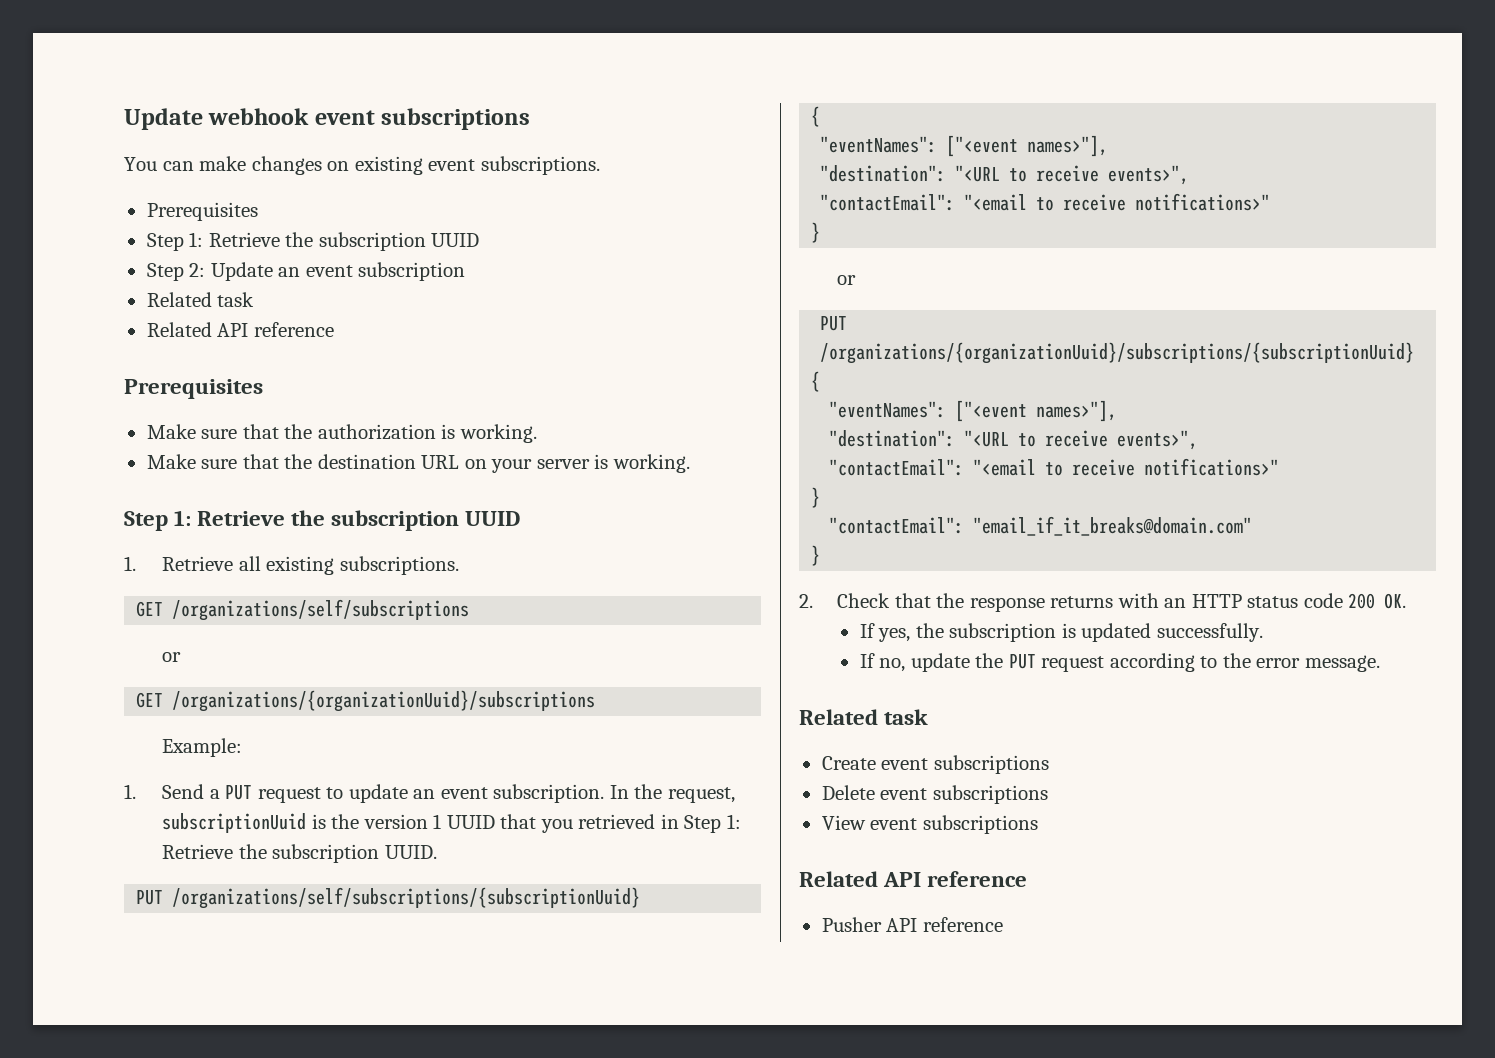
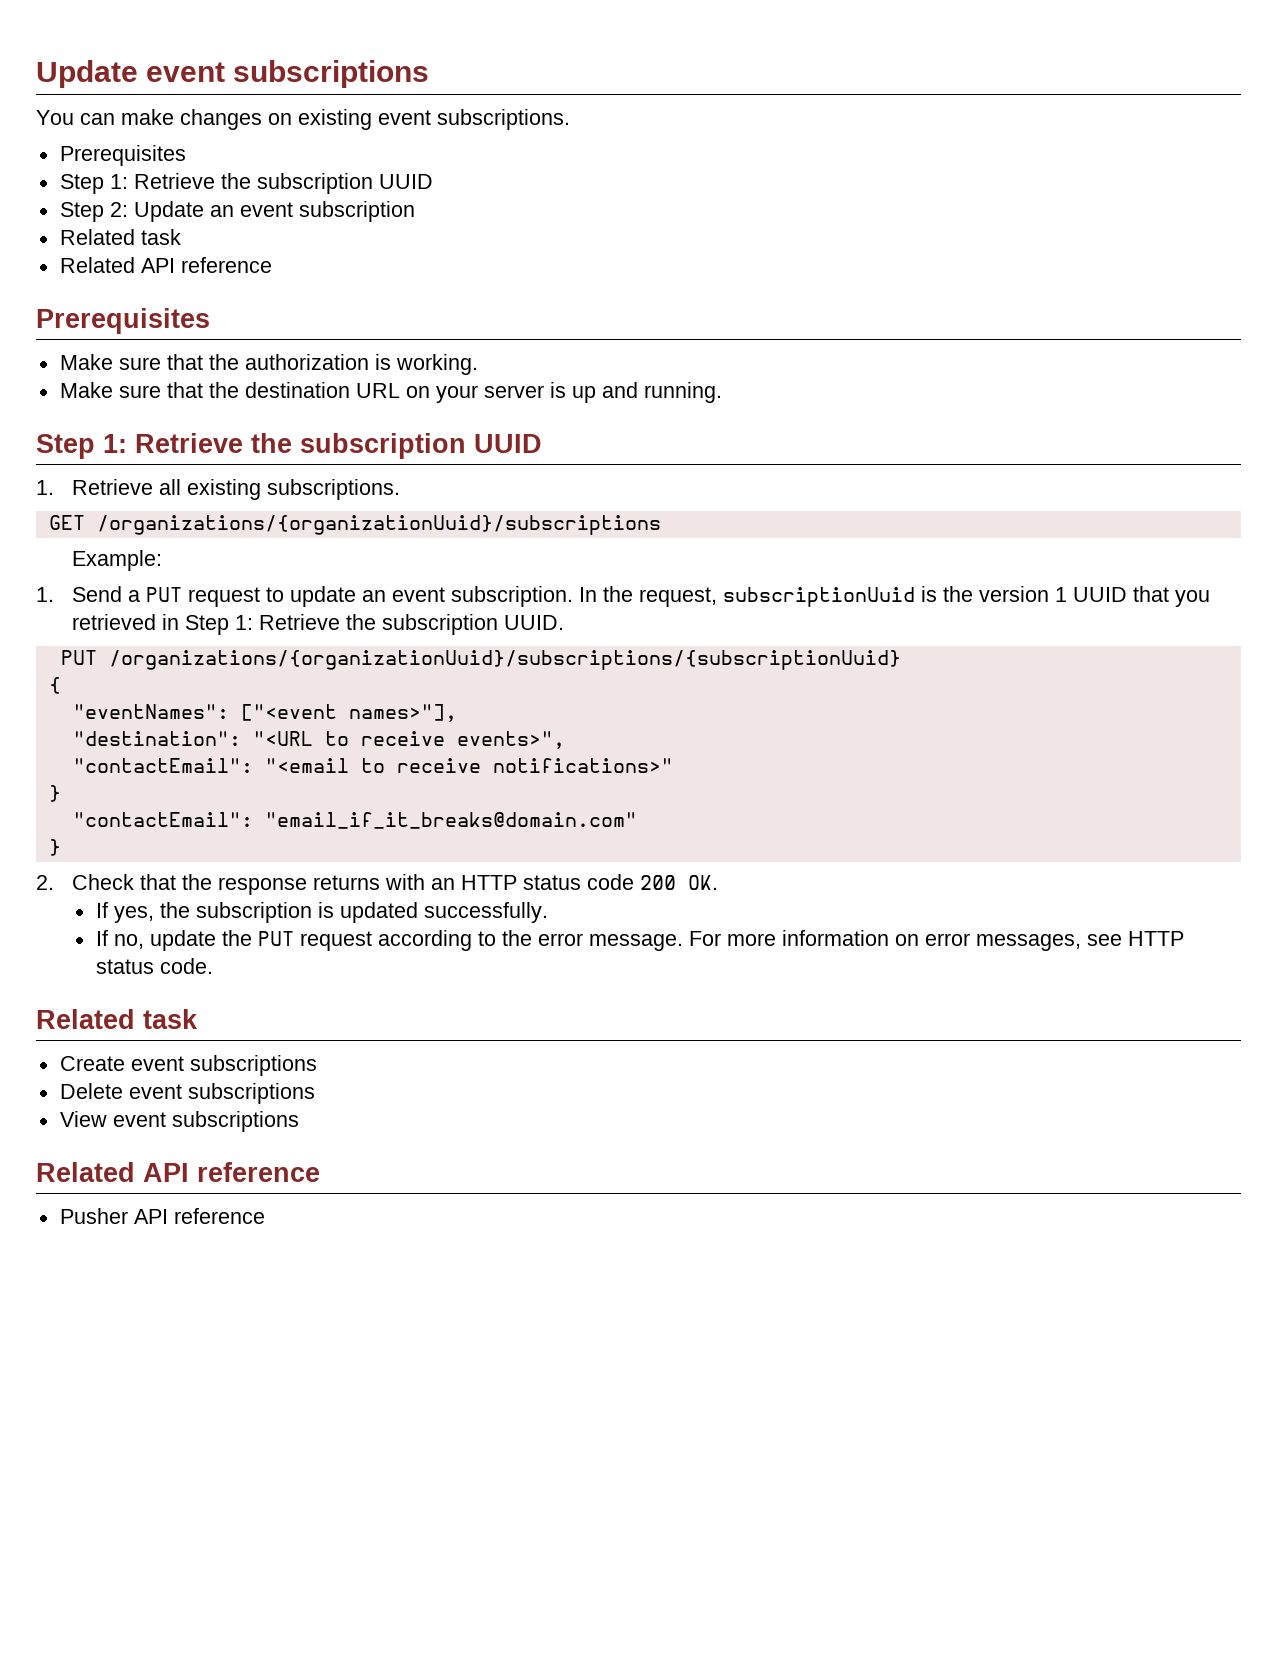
- Update webhook event subscriptions
+ Update event subscriptions
- Make sure that the destination URL on your server is working.
+ Make sure that the destination URL on your server is up and running.
- GET /organizations/self/subscriptions
- or
- PUT /organizations/self/subscriptions/{subscriptionUuid}
- {
- "eventNames": ["<event names>"],
- "destination": "<URL to receive events>",
- "contactEmail": "<email to receive notifications>"
- }
- or
+ For more information on error messages, see HTTP status code.

